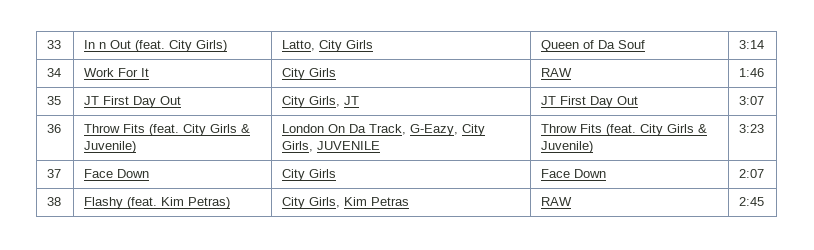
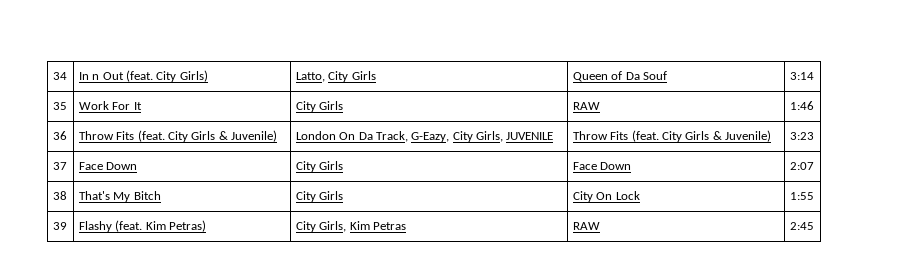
- 33 | In n Out (feat. City Girls) | Latto, City Girls | Queen of Da Souf | 3:14
+ 34 | In n Out (feat. City Girls) | Latto, City Girls | Queen of Da Souf | 3:14
- 34 | Work For It | City Girls | RAW | 1:46
+ 35 | Work For It | City Girls | RAW | 1:46
- 35 | JT First Day Out | City Girls, JT | JT First Day Out | 3:07
- 38 | Flashy (feat. Kim Petras) | City Girls, Kim Petras | RAW | 2:45
+ 38 | That's My Bitch | City Girls | City On Lock | 1:55
+ 39 | Flashy (feat. Kim Petras) | City Girls, Kim Petras | RAW | 2:45

